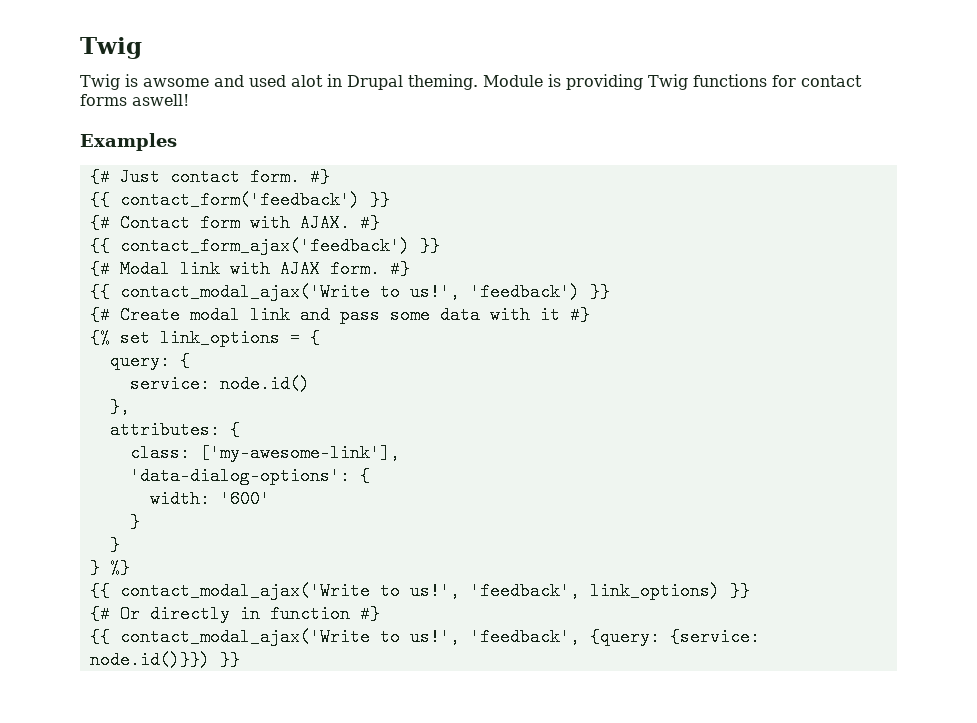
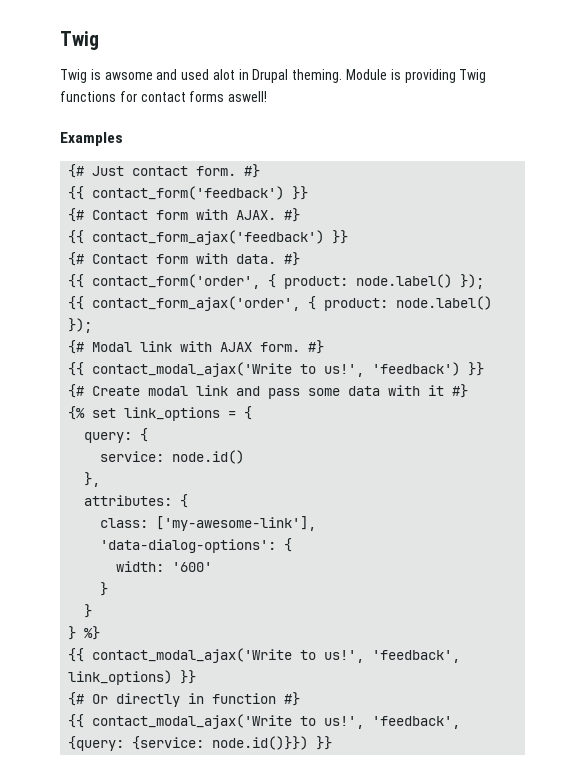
+ {# Contact form with data. #}
+ {{ contact_form('order', { product: node.label() });
+ {{ contact_form_ajax('order', { product: node.label() });

